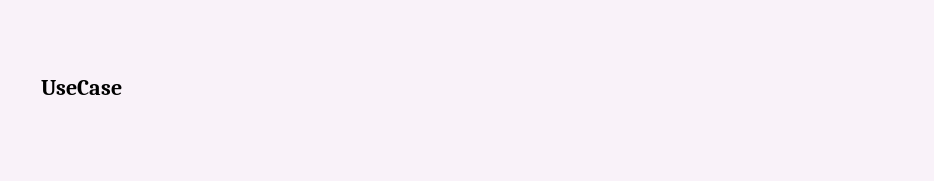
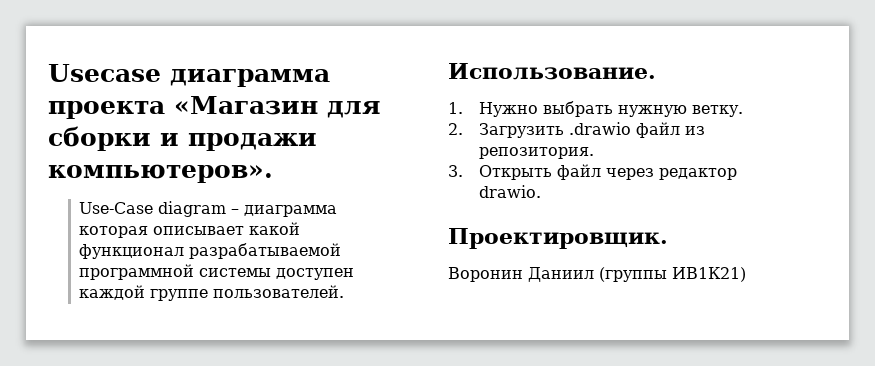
- UseCase
+ Usecase диаграмма проекта «Магазин для сборки и продажи компьютеров».
+ Use-Case diagram – диаграмма которая описывает какой функционал разрабатываемой программной системы доступен каждой группе пользователей.
+ Использование.
+ 1. Нужно выбрать нужную ветку.
+ 2. Загрузить .drawio файл из репозитория.
+ 3. Открыть файл через редактор drawio.
+ Проектировщик.
+ Воронин Даниил (группы ИВ1К21)

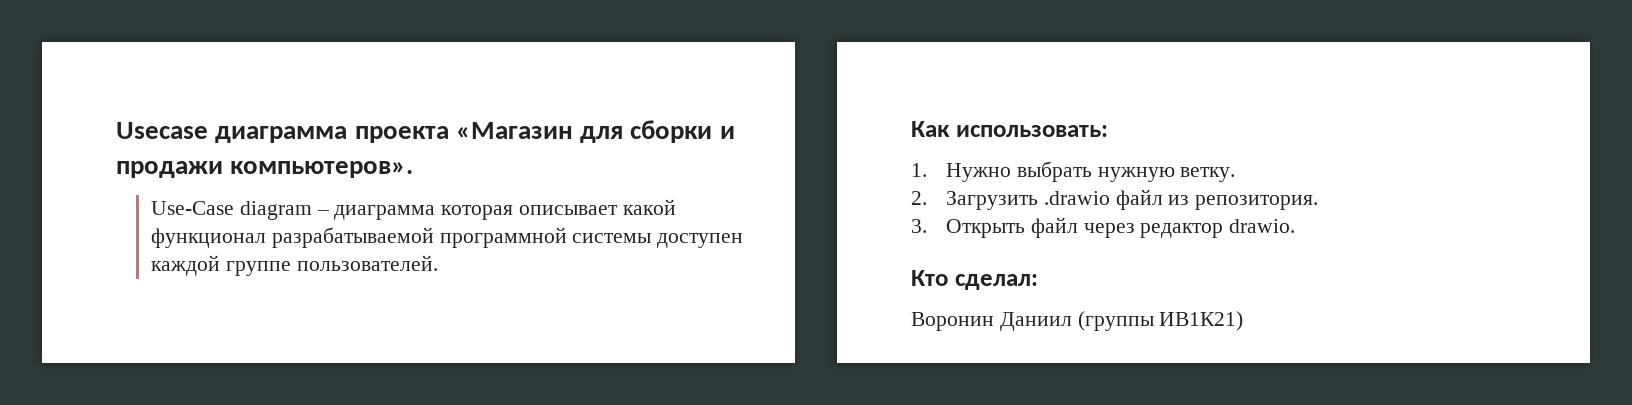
- Использование.
+ Как использовать:
- Проектировщик.
+ Кто сделал:

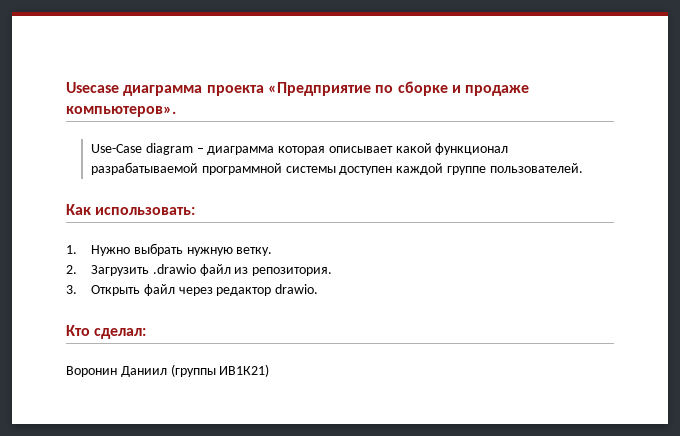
- Usecase диаграмма проекта «Магазин для сборки и продажи компьютеров».
+ Usecase диаграмма проекта «Предприятие по сборке и продаже компьютеров».

